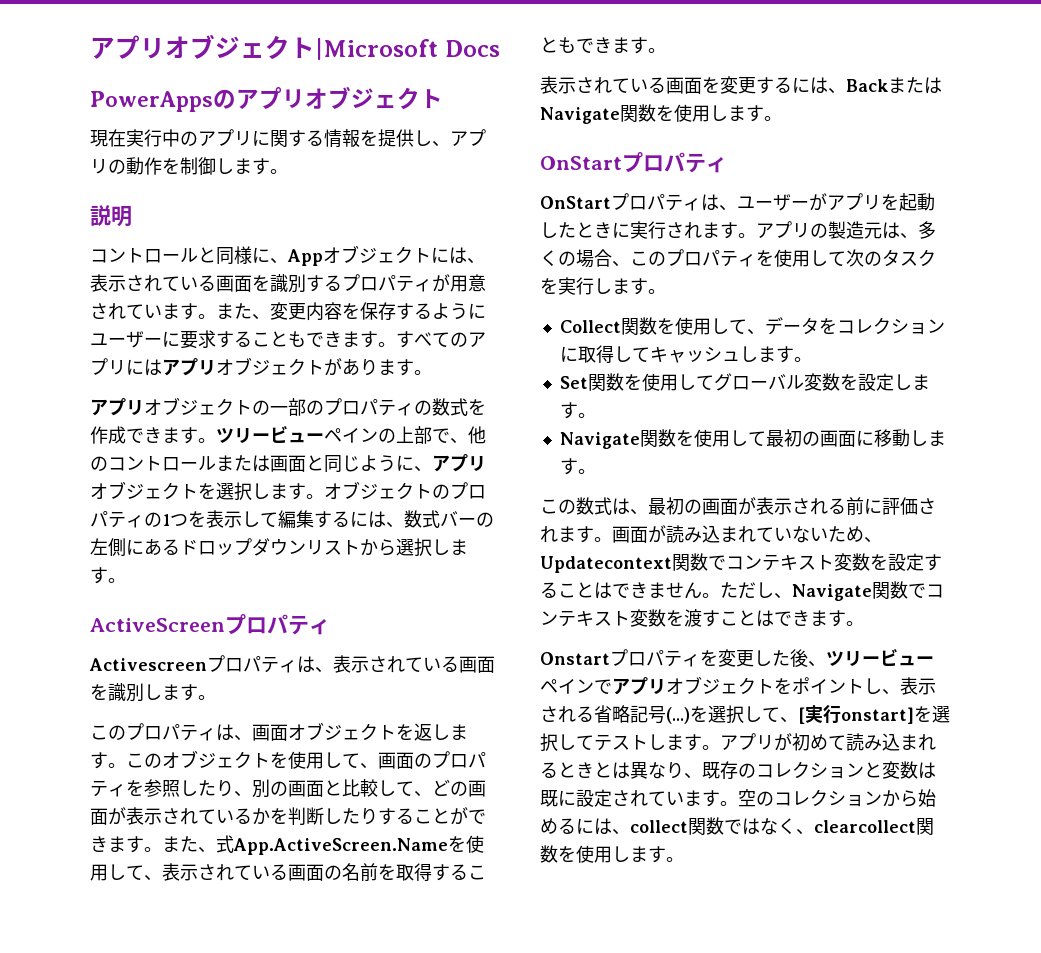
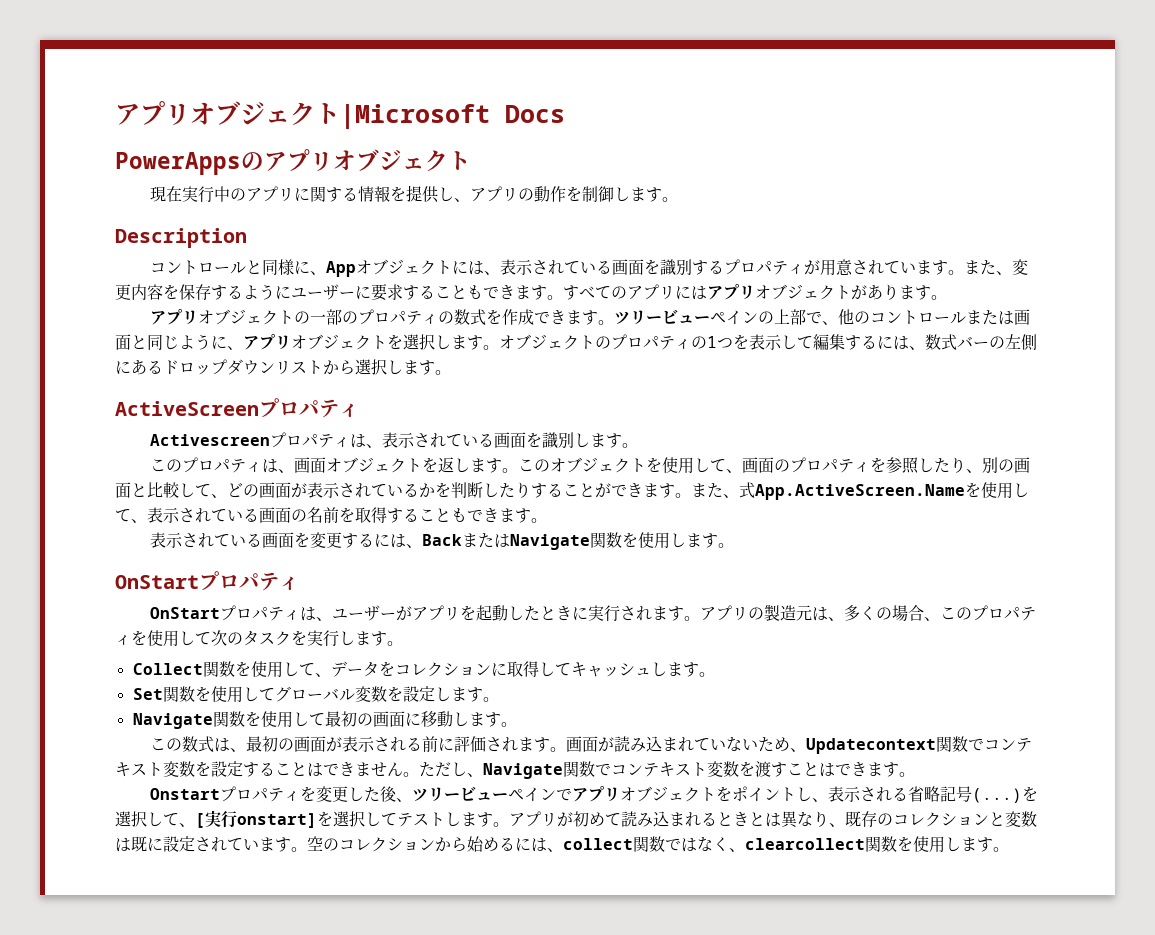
- 説明
+ Description

